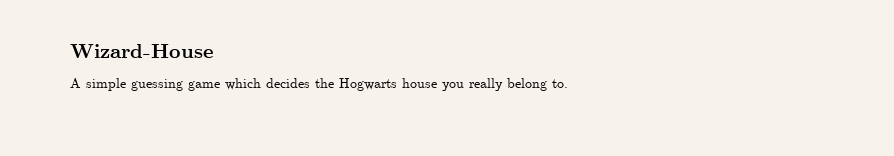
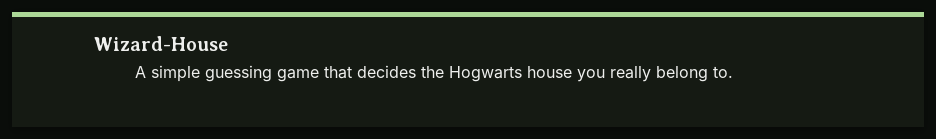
- A simple guessing game which decides the Hogwarts house you really belong to.
+ A simple guessing game that decides the Hogwarts house you really belong to.

